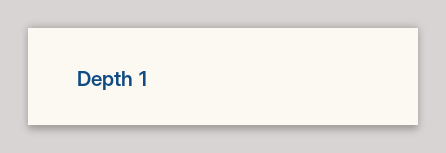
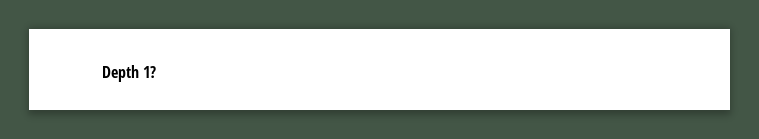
- Depth 1
+ Depth 1?

